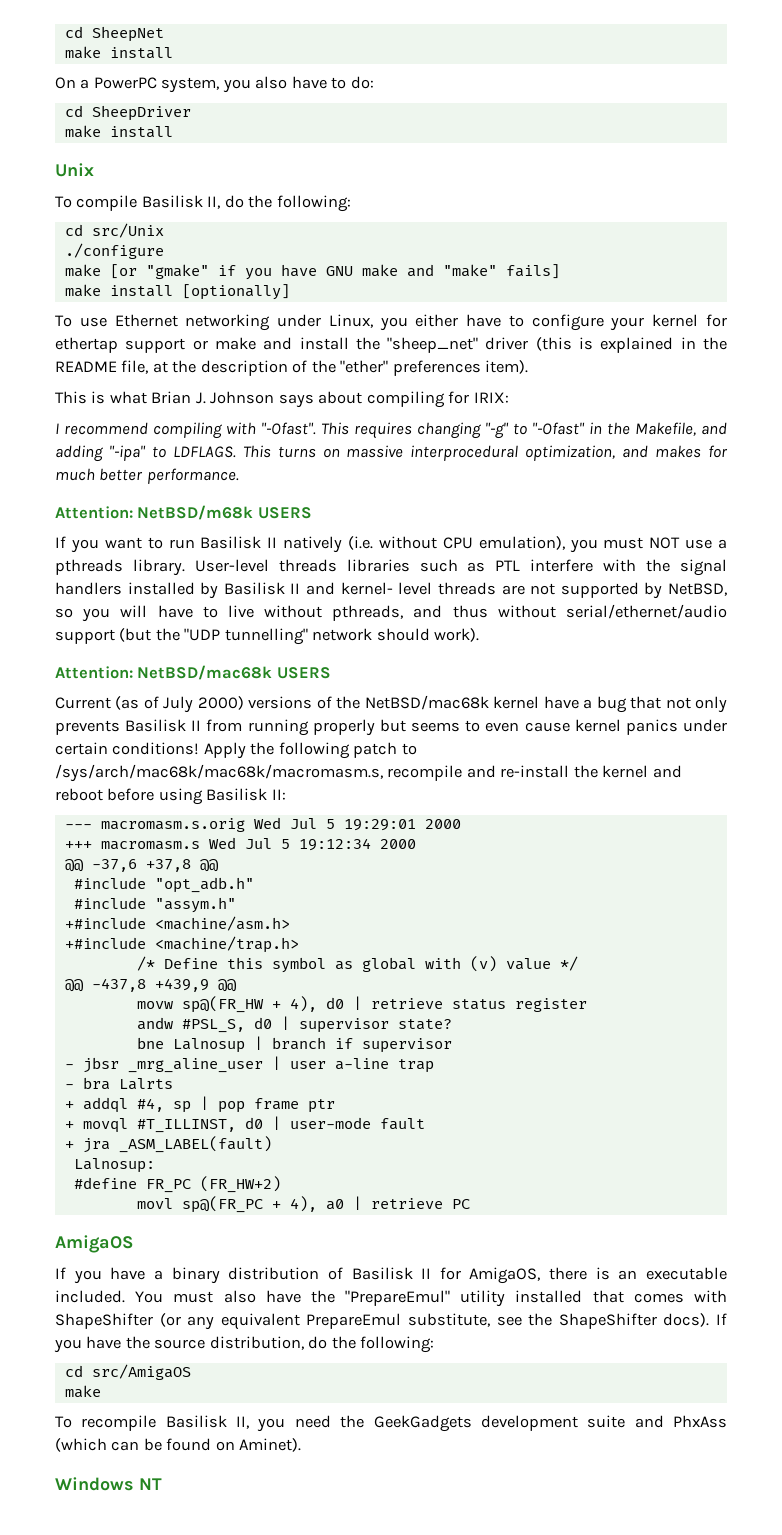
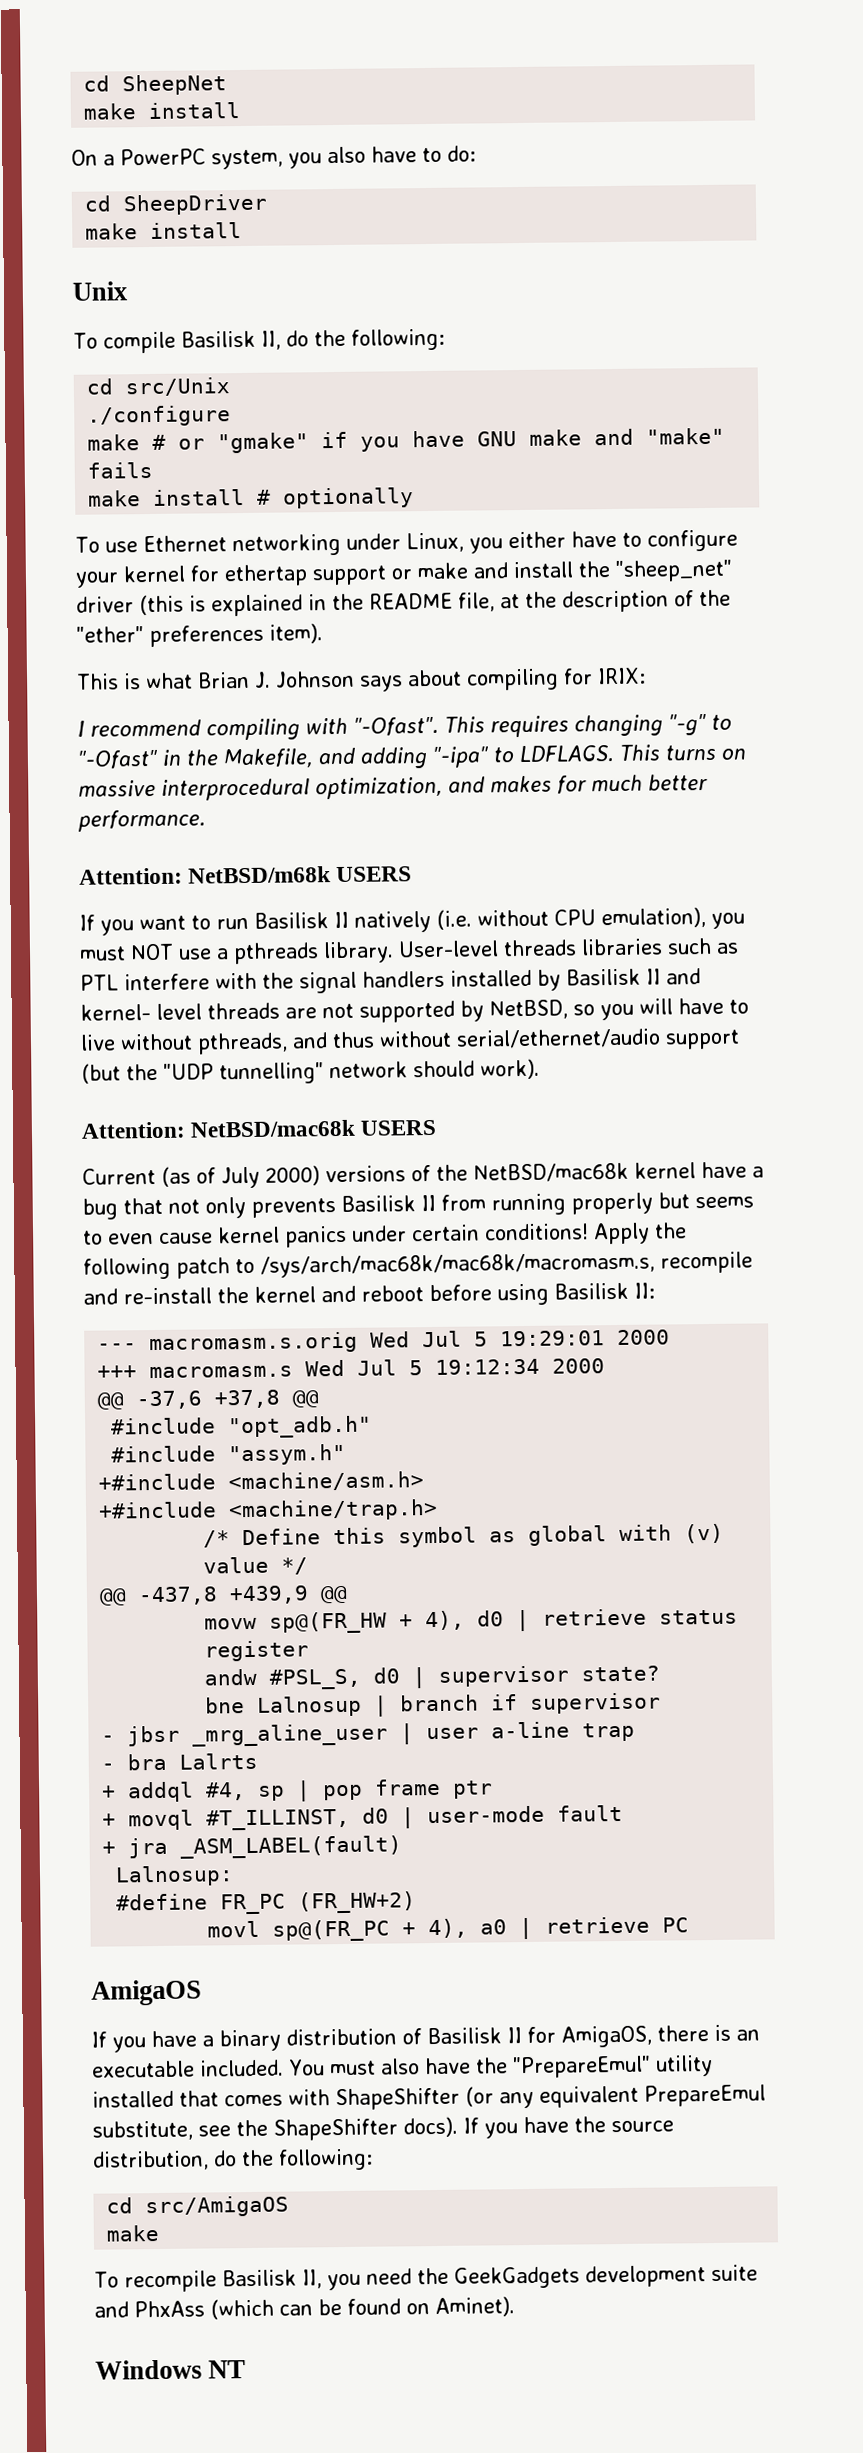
- make [or "gmake" if you have GNU make and "make" fails]
- make install [optionally]
+ make # or "gmake" if you have GNU make and "make" fails
+ make install # optionally

